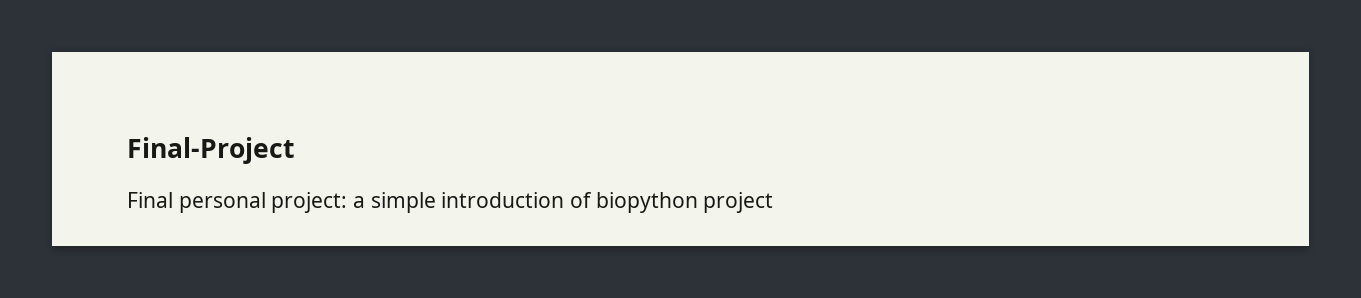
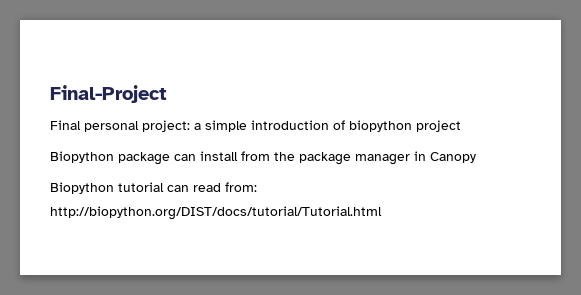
+ Biopython package can install from the package manager in Canopy
+ Biopython tutorial can read from: http://biopython.org/DIST/docs/tutorial/Tutorial.html

